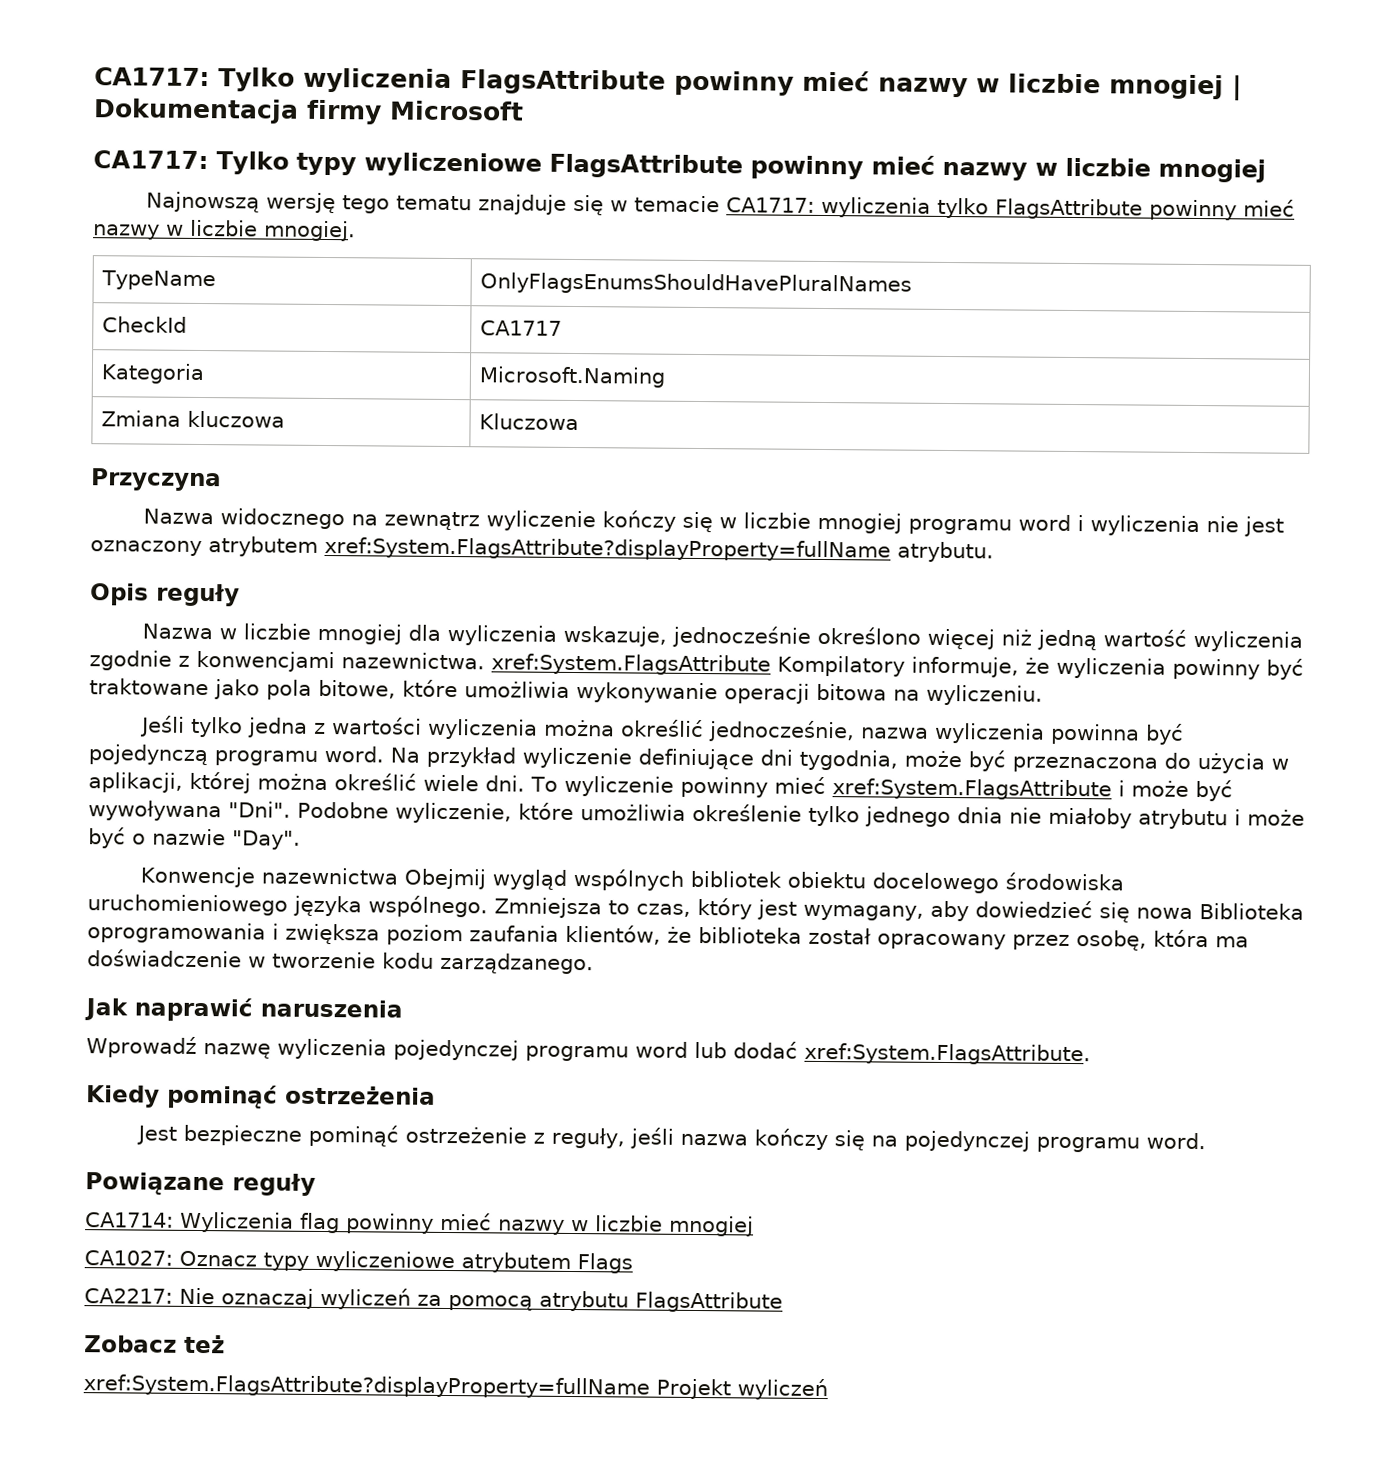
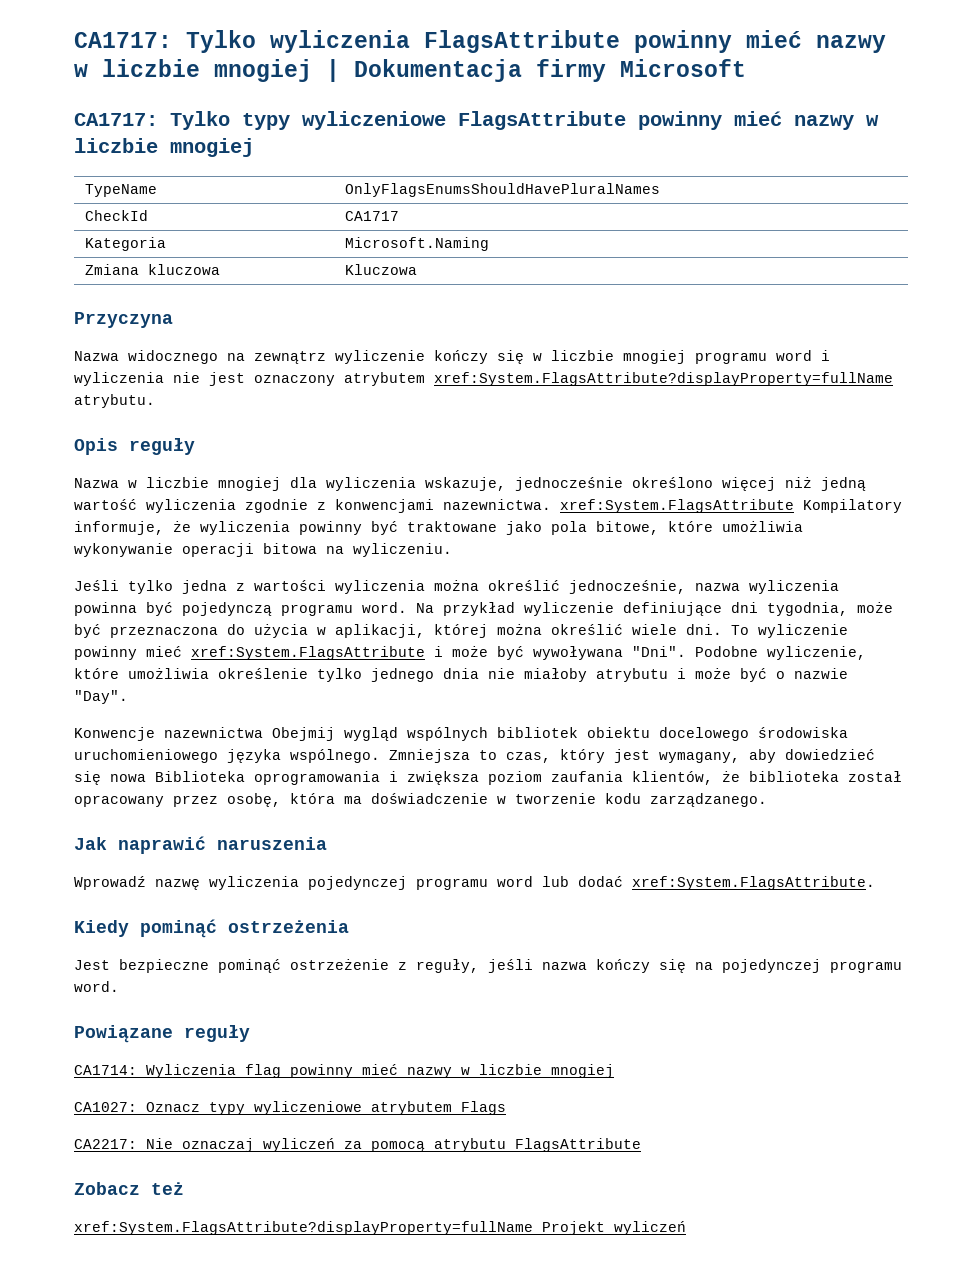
- Najnowszą wersję tego tematu znajduje się w temacie CA1717: wyliczenia tylko FlagsAttribute powinny mieć nazwy w liczbie mnogiej.

